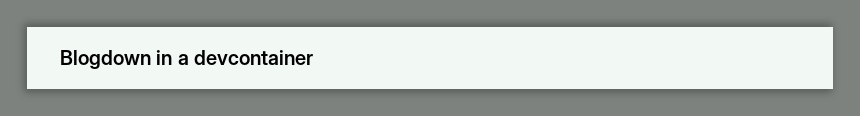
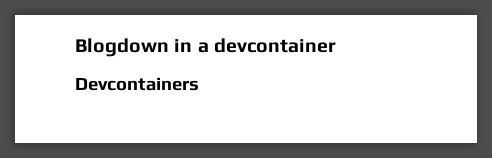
+ Devcontainers

